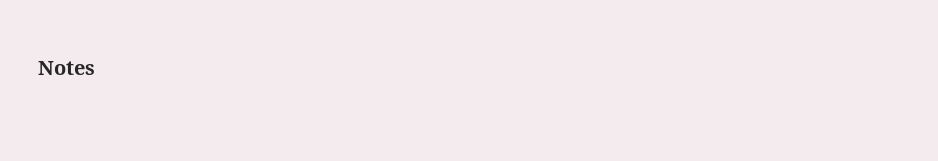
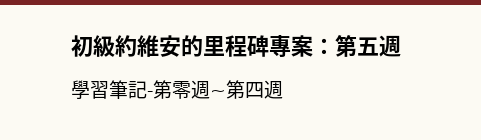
- Notes
+ 初級約維安的里程碑專案：第五週
+ 學習筆記-第零週~第四週

